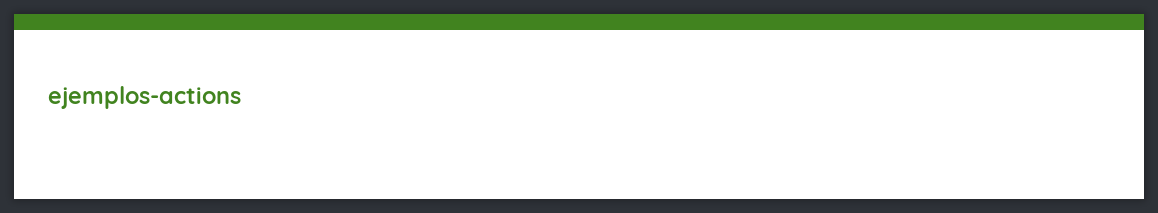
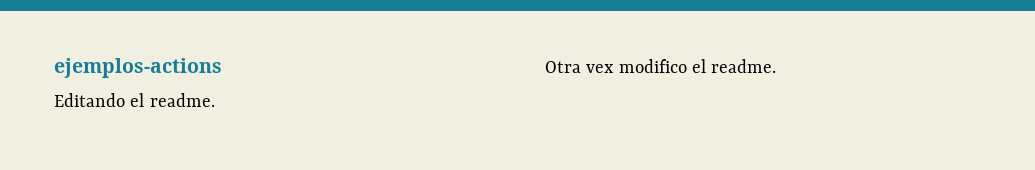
+ Editando el readme.
+ Otra vex modifico el readme.

